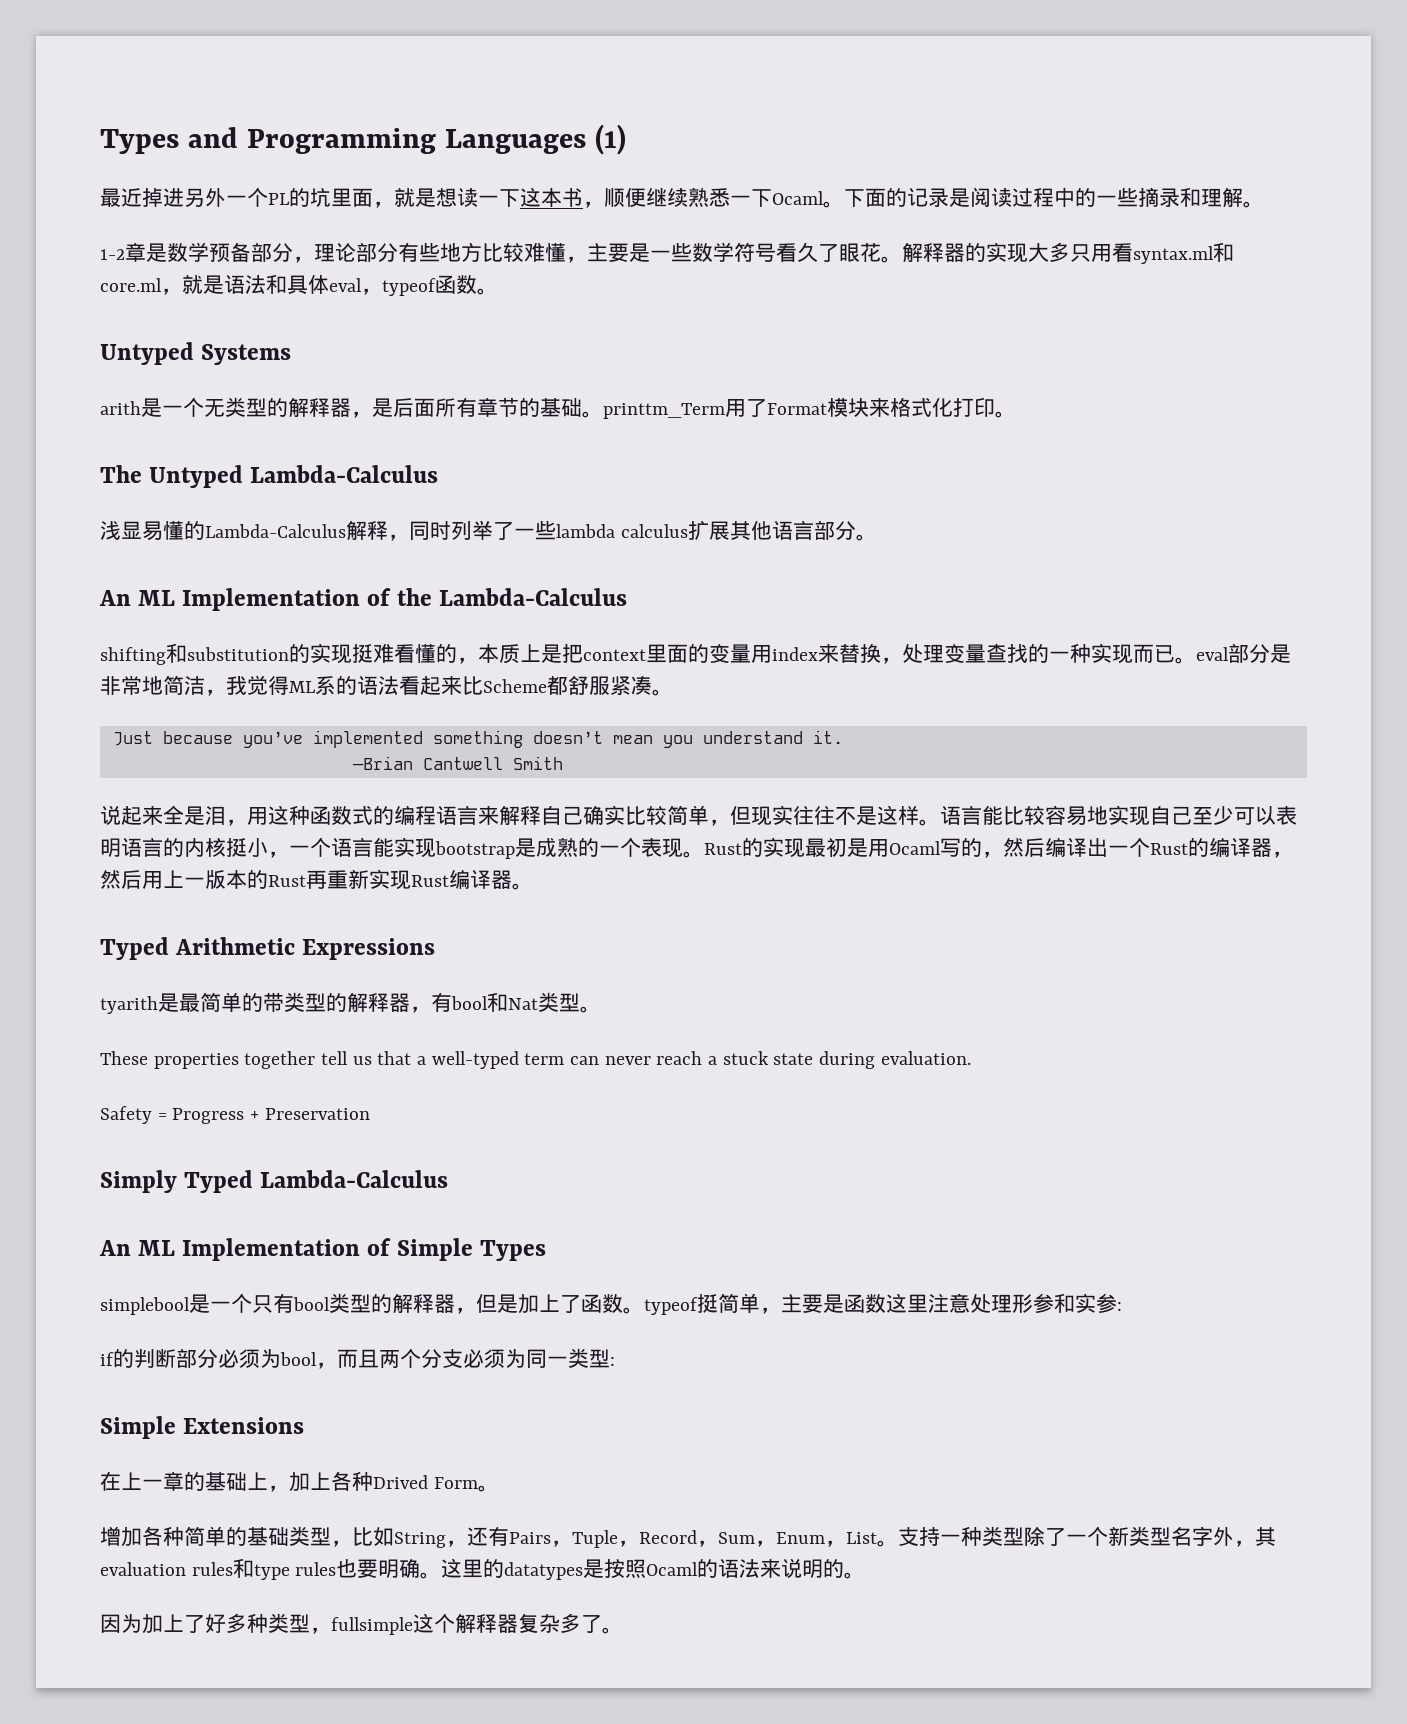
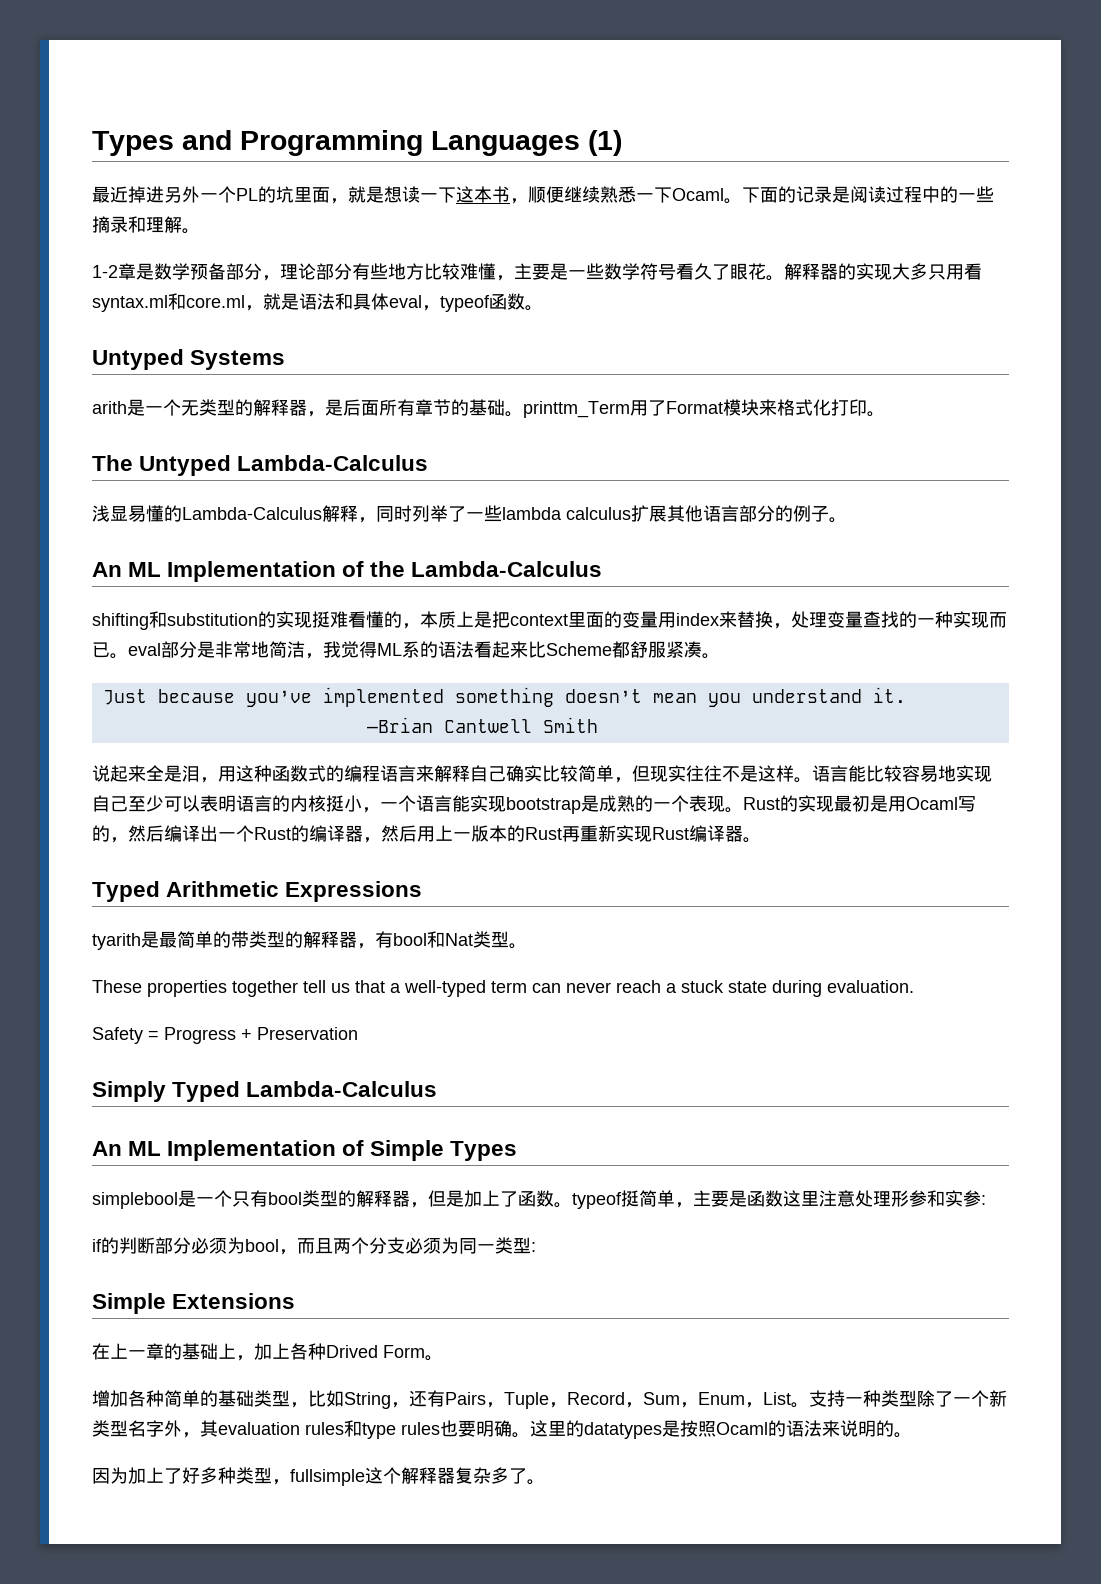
- 浅显易懂的Lambda-Calculus解释，同时列举了一些lambda calculus扩展其他语言部分。
+ 浅显易懂的Lambda-Calculus解释，同时列举了一些lambda calculus扩展其他语言部分的例子。

